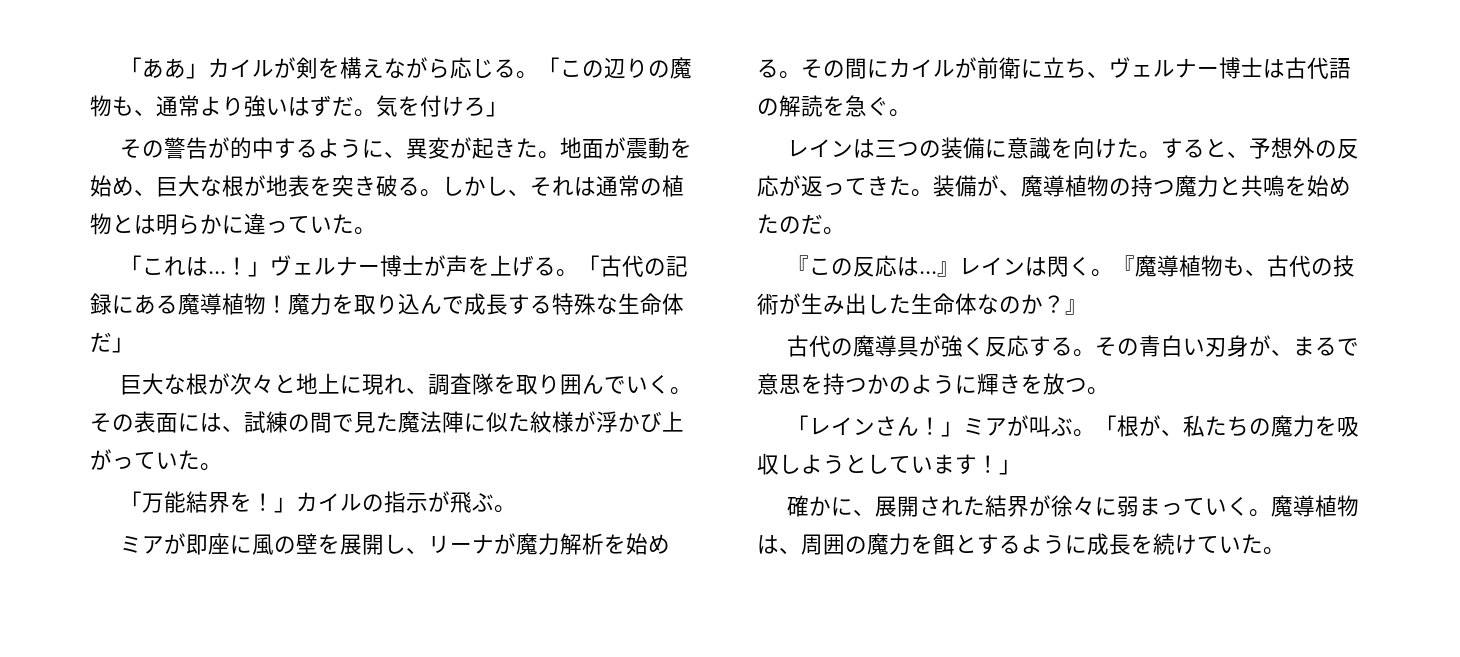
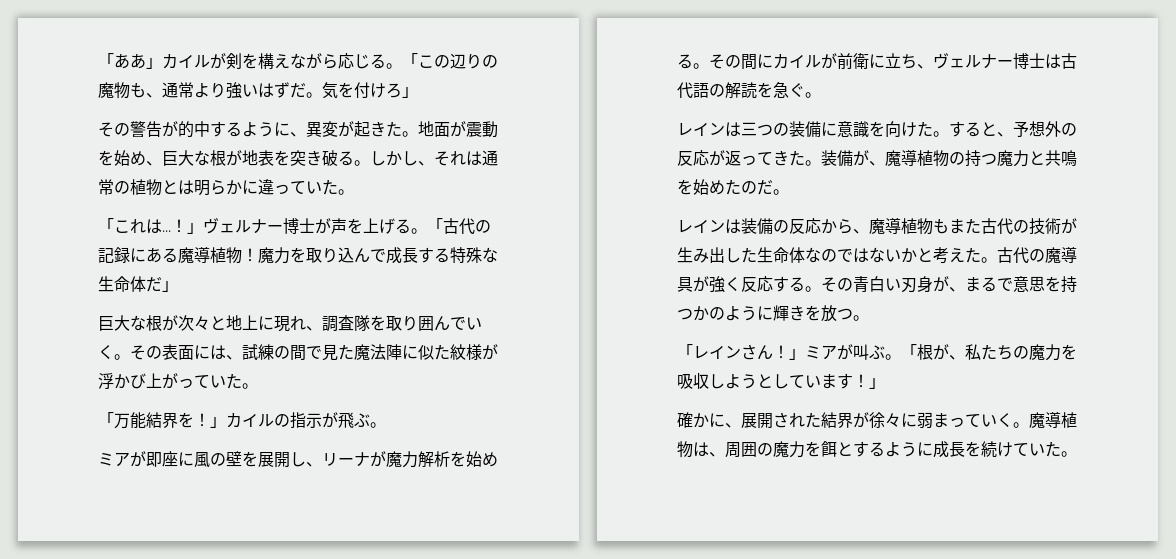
- 『この反応は...』レインは閃く。『魔導植物も、古代の技術が生み出した生命体なのか？』
- 古代の魔導具が強く反応する。
+ レインは装備の反応から、魔導植物もまた古代の技術が生み出した生命体なのではないかと考えた。古代の魔導具が強く反応する。

